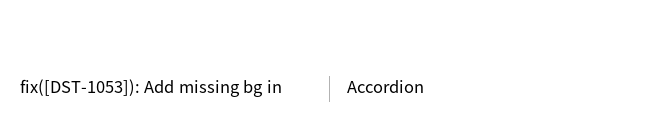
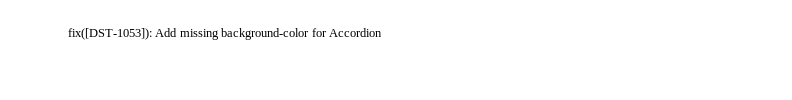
- fix([DST-1053]): Add missing bg in Accordion
+ fix([DST-1053]): Add missing background-color for Accordion

